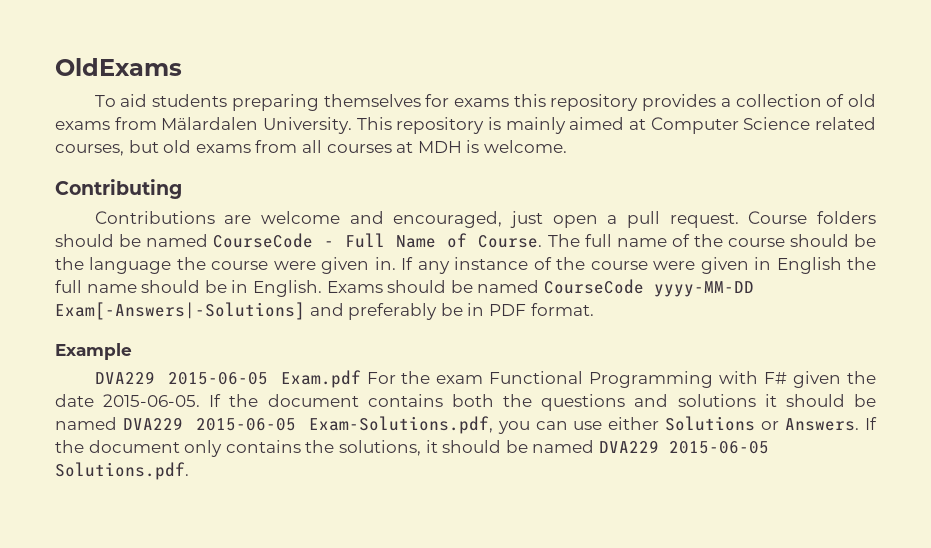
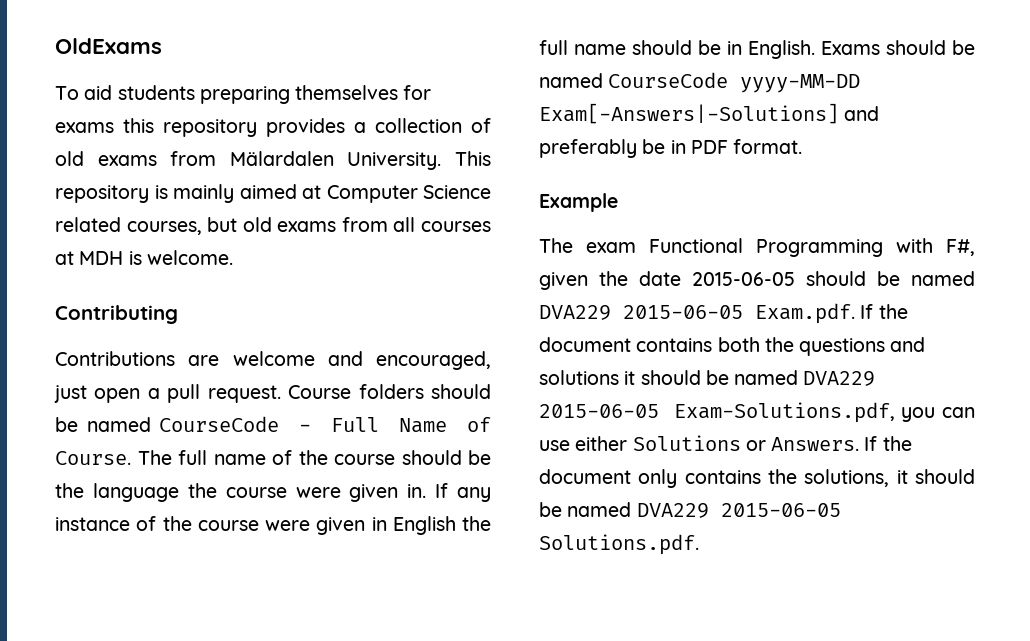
- DVA229 2015-06-05 Exam.pdf For the exam Functional Programming with F# given the date 2015-06-05. If the document contains both the questions and solutions it should be named DVA229 2015-06-05 Exam-Solutions.pdf, you can use either Solutions or Answers.
+ The exam Functional Programming with F#, given the date 2015-06-05 should be named DVA229 2015-06-05 Exam.pdf. If the document contains both the questions and solutions it should be named DVA229 2015-06-05 Exam-Solutions.pdf, you can use either Solutions or Answers.

